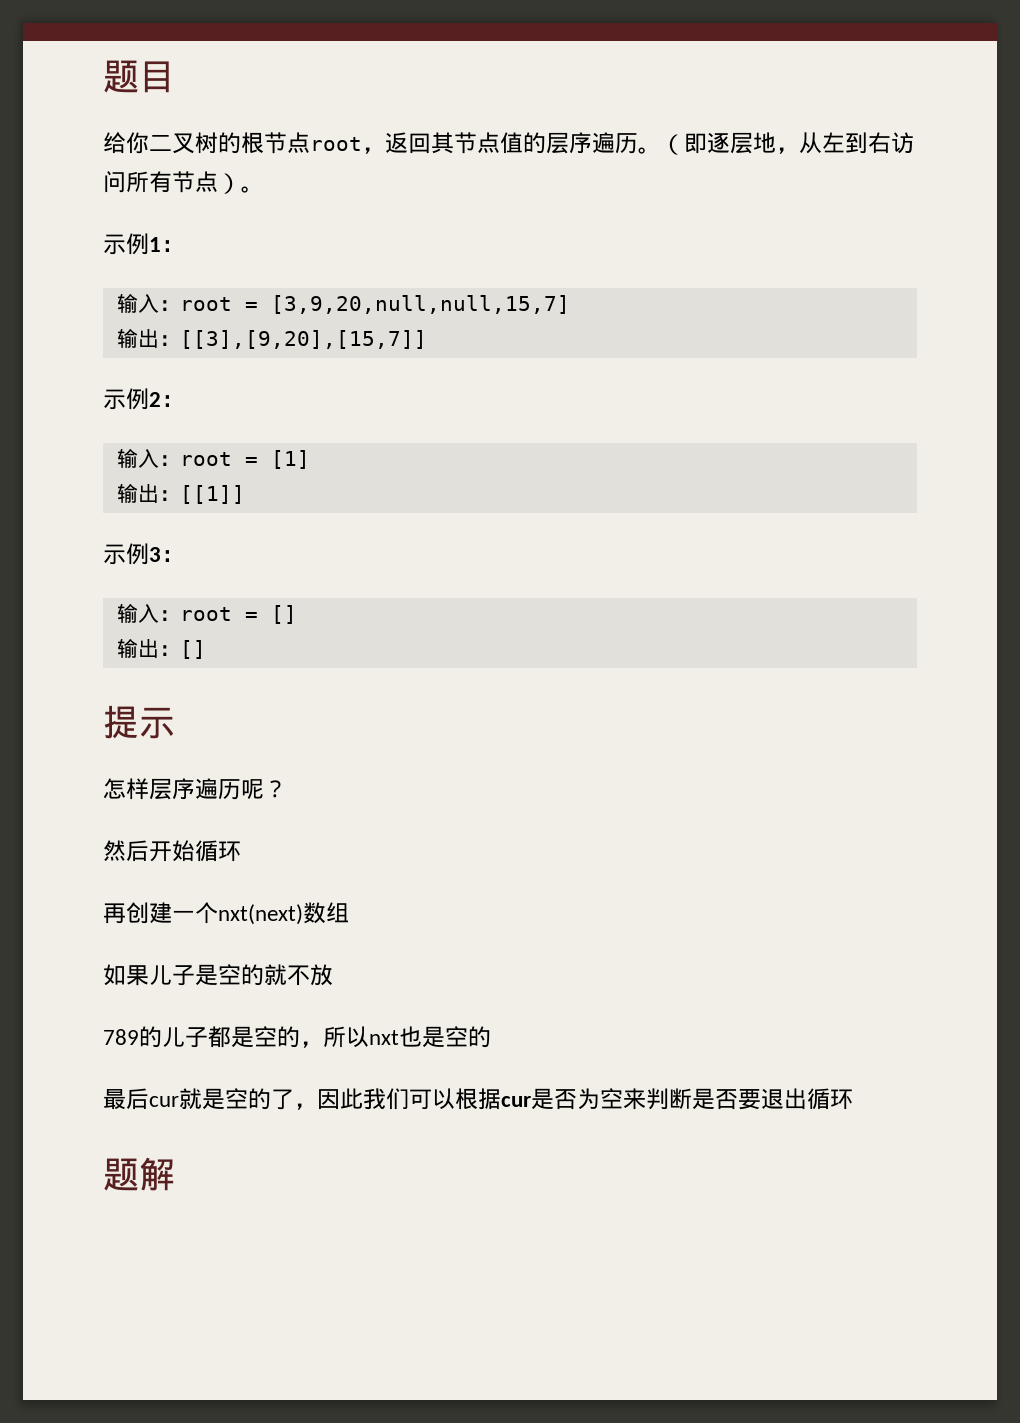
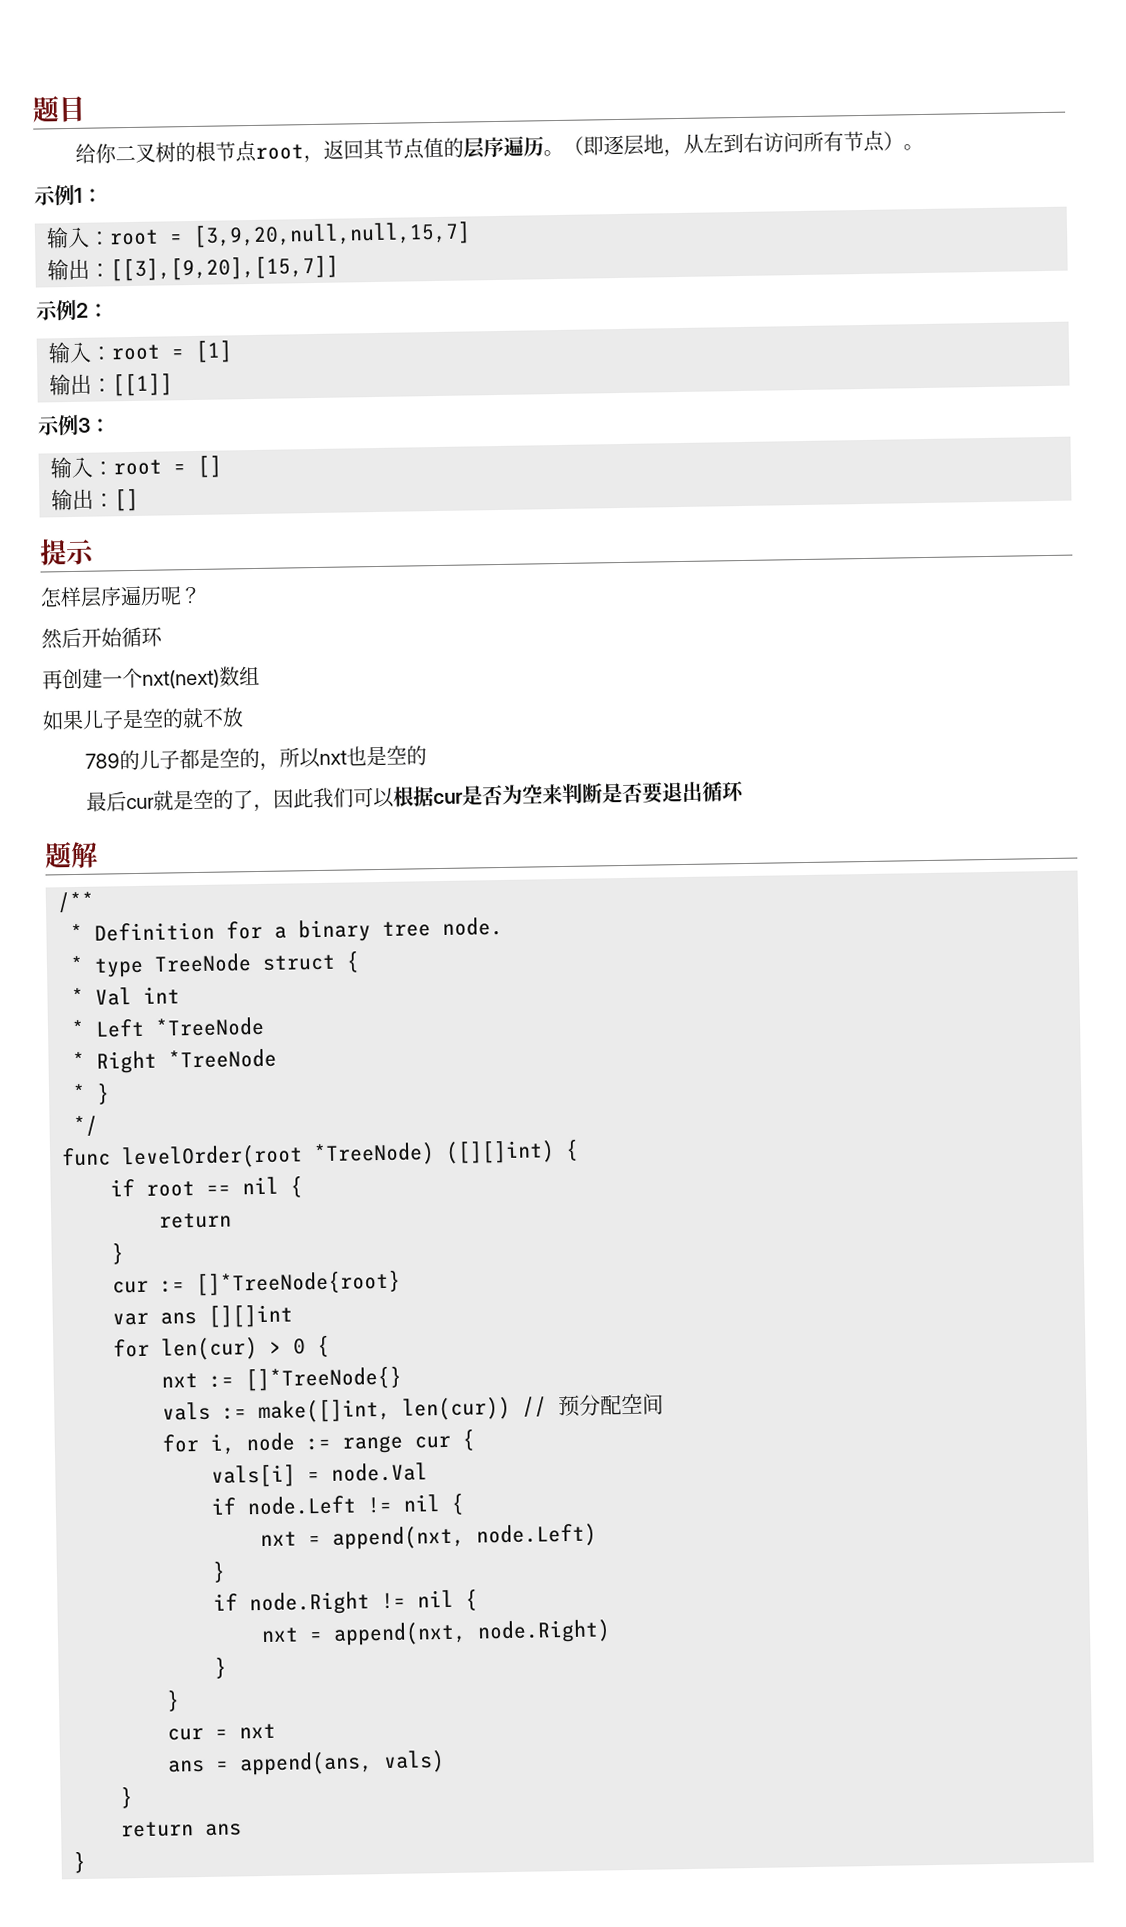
+ /**
+ * Definition for a binary tree node.
+ * type TreeNode struct {
+ * Val int
+ * Left *TreeNode
+ * Right *TreeNode
+ * }
+ */
+ func levelOrder(root *TreeNode) ([][]int) {
+ if root == nil {
+ return
+ }
+ cur := []*TreeNode{root}
+ var ans [][]int
+ for len(cur) > 0 {
+ nxt := []*TreeNode{}
+ vals := make([]int, len(cur)) // 预分配空间
+ for i, node := range cur {
+ vals[i] = node.Val
+ if node.Left != nil {
+ nxt = append(nxt, node.Left)
+ }
+ if node.Right != nil {
+ nxt = append(nxt, node.Right)
+ }
+ }
+ cur = nxt
+ ans = append(ans, vals)
+ }
+ return ans
+ }

